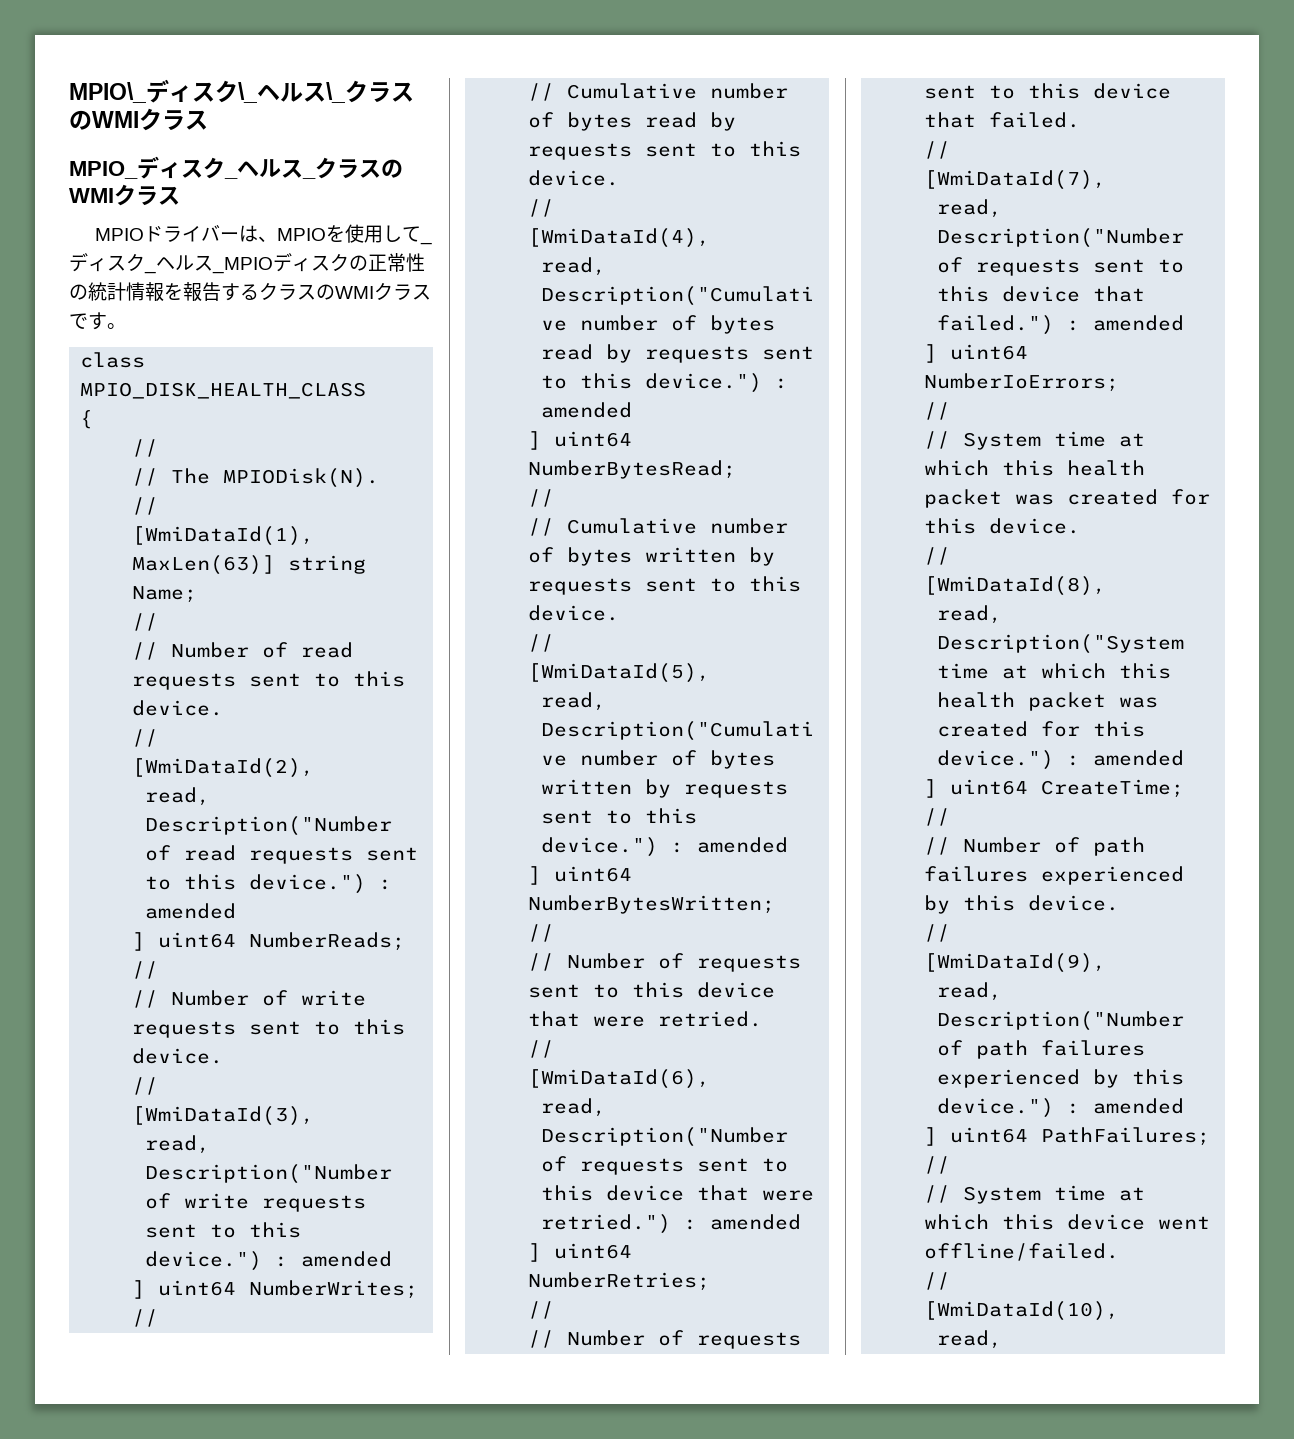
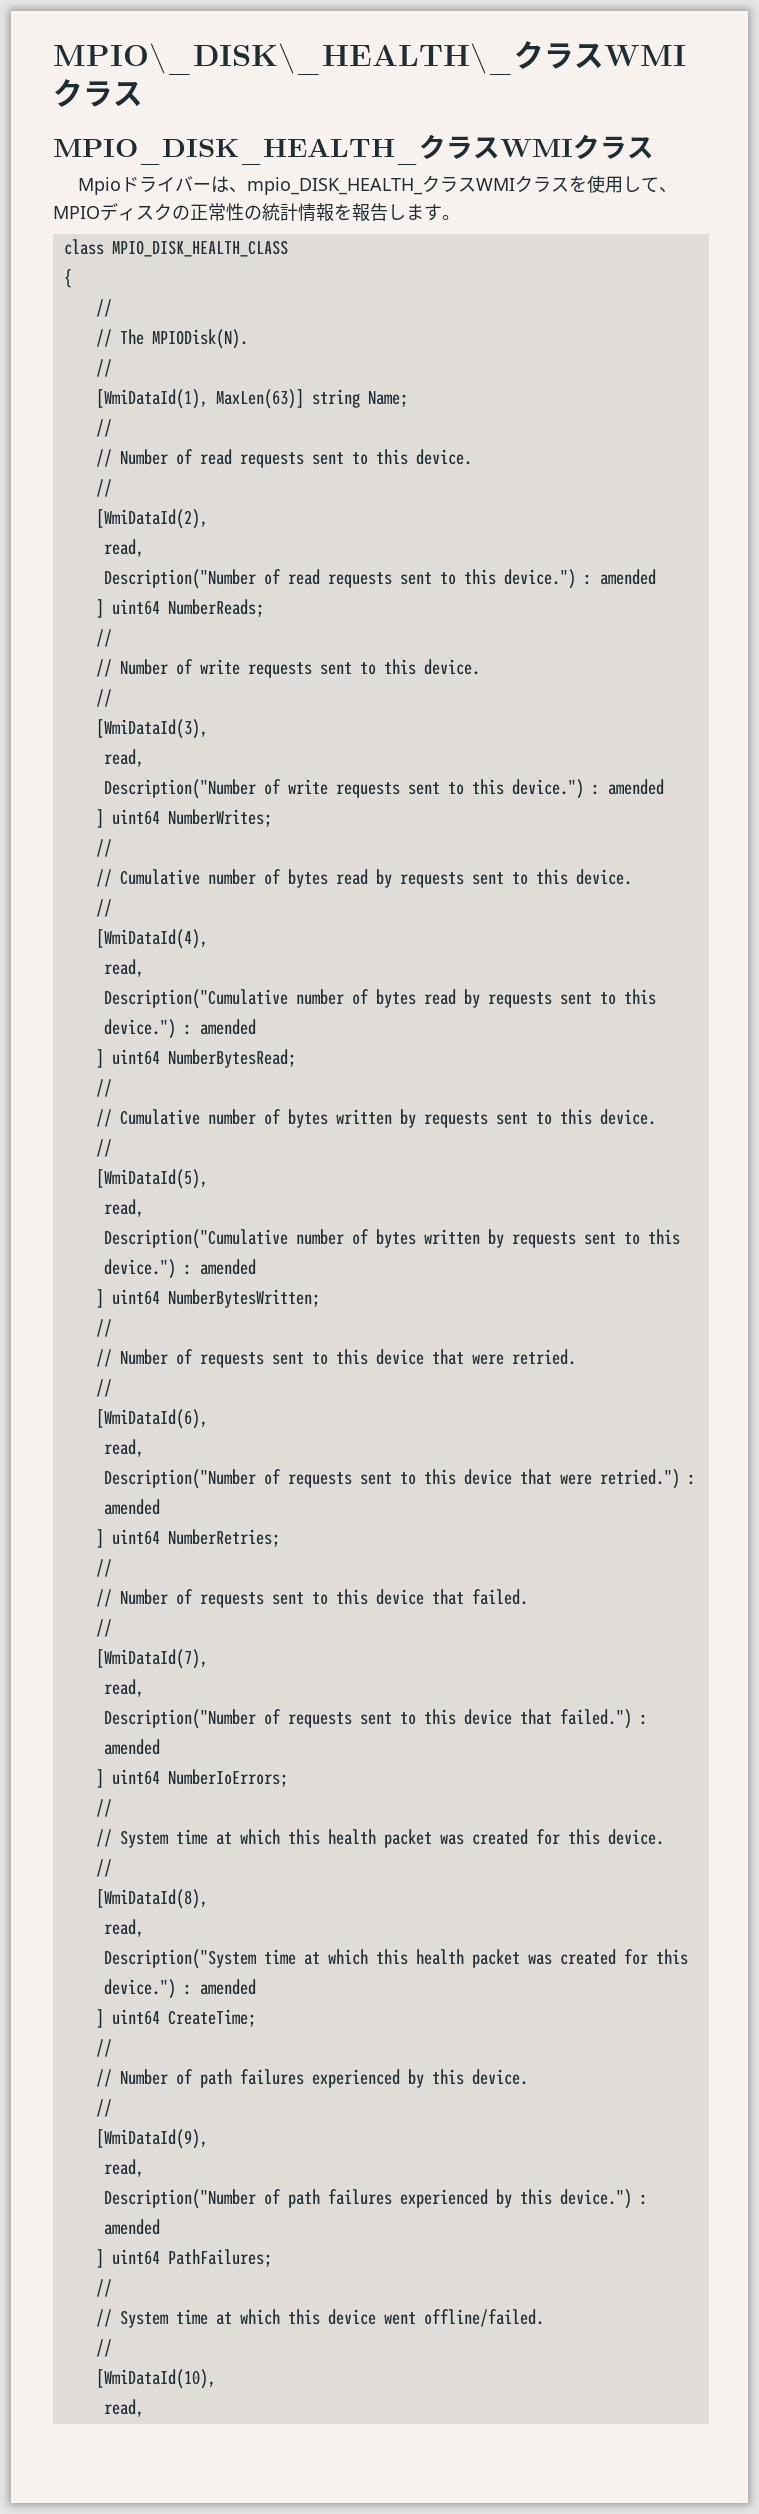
- MPIO\_ディスク\_ヘルス\_クラスのWMIクラス
- MPIO_ディスク_ヘルス_クラスのWMIクラス
- MPIOドライバーは、MPIOを使用して_ディスク_ヘルス_MPIOディスクの正常性の統計情報を報告するクラスのWMIクラスです。
+ MPIO\_DISK\_HEALTH\_クラスWMIクラス
+ MPIO_DISK_HEALTH_クラスWMIクラス
+ Mpioドライバーは、mpio_DISK_HEALTH_クラスWMIクラスを使用して、MPIOディスクの正常性の統計情報を報告します。

